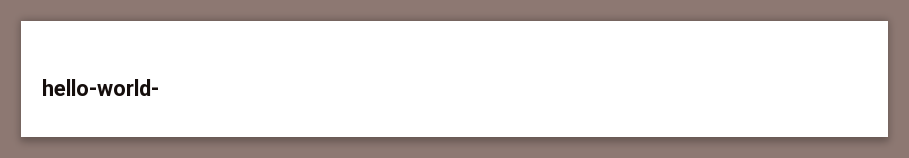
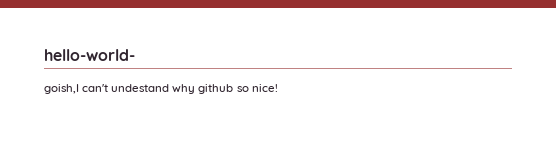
+ goish,I can't undestand why github so nice!

